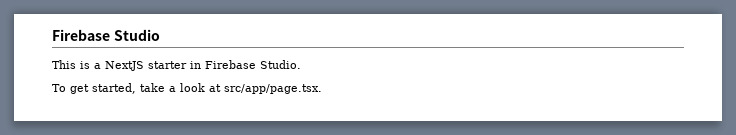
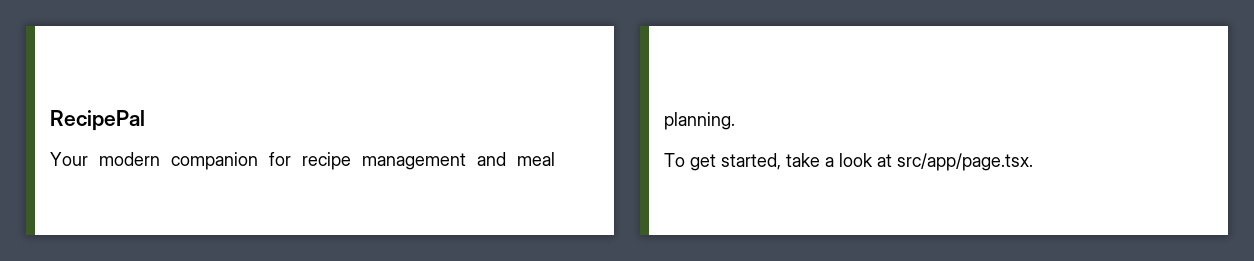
- Firebase Studio
- This is a NextJS starter in Firebase Studio.
+ RecipePal
+ Your modern companion for recipe management and meal planning.

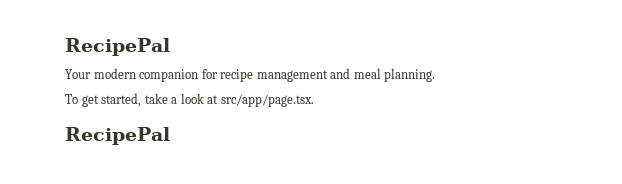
  To get started, take a look at src/app/page.tsx.
+ RecipePal

